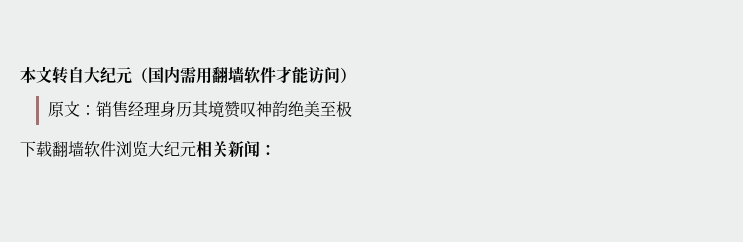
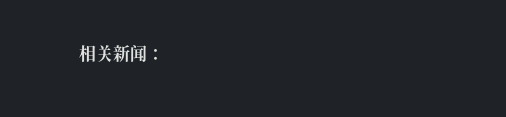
- 本文转自大纪元（国内需用翻墙软件才能访问）
- 原文：销售经理身历其境赞叹神韵绝美至极
- 下载翻墙软件浏览大纪元相关新闻：
+ 相关新闻：

